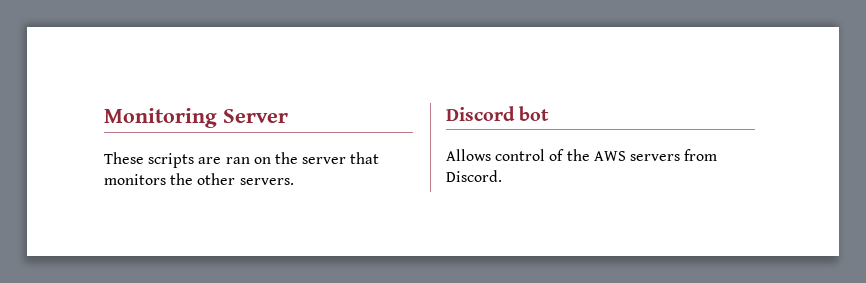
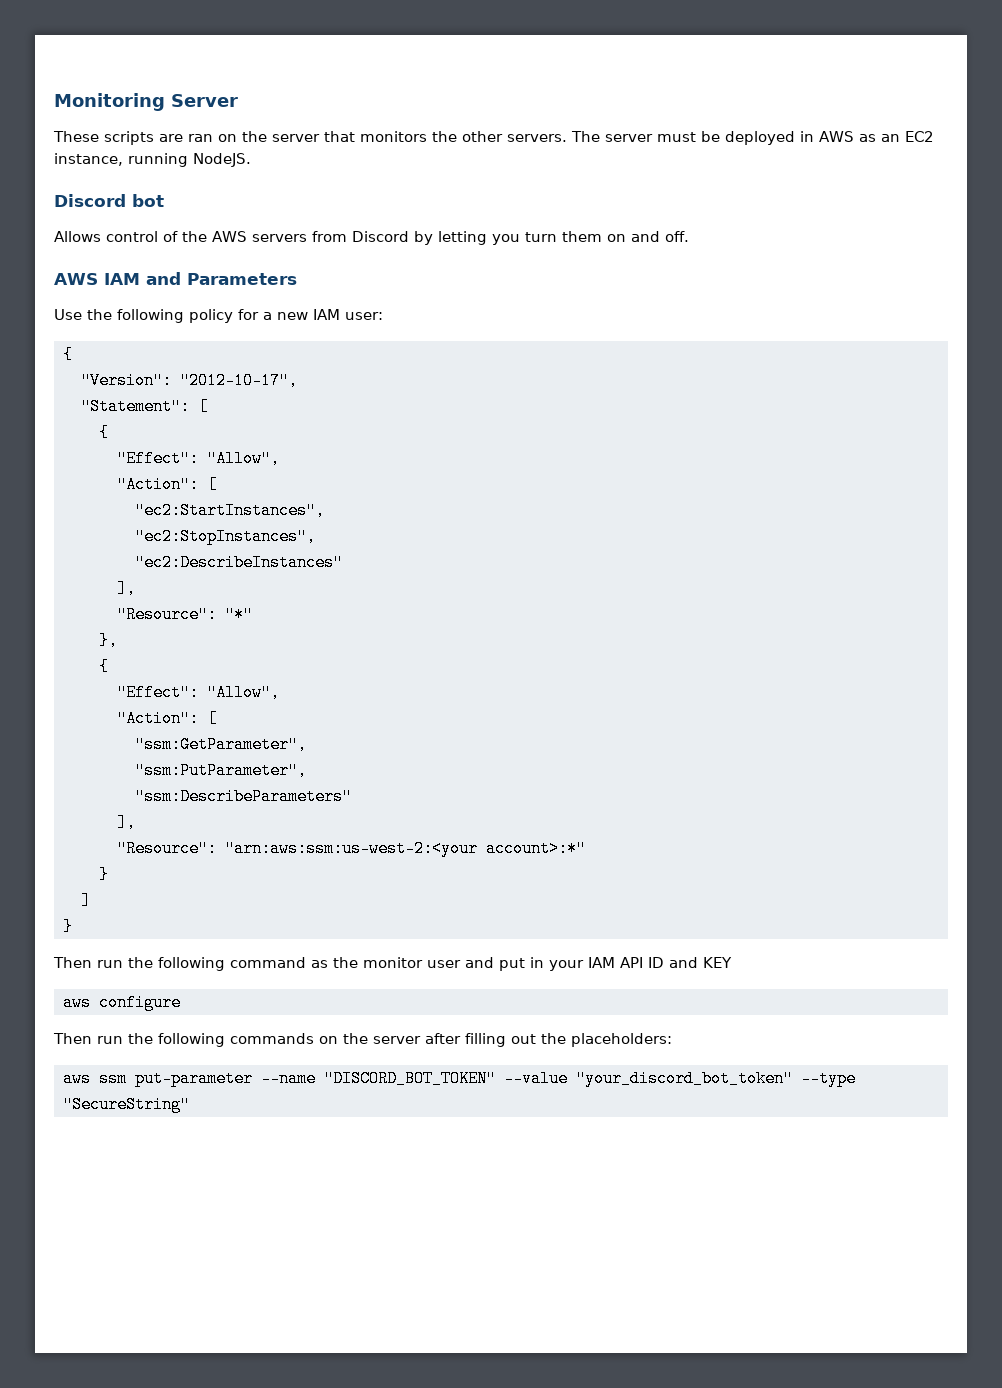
+ The server must be deployed in AWS as an EC2 instance, running NodeJS.
- Allows control of the AWS servers from Discord.
+ Allows control of the AWS servers from Discord by letting you turn them on and off.
+ AWS IAM and Parameters
+ Use the following policy for a new IAM user:
+ {
+ "Version": "2012-10-17",
+ "Statement": [
+ {
+ "Effect": "Allow",
+ "Action": [
+ "ec2:StartInstances",
+ "ec2:StopInstances",
+ "ec2:DescribeInstances"
+ ],
+ "Resource": "*"
+ },
+ {
+ "Effect": "Allow",
+ "Action": [
+ "ssm:GetParameter",
+ "ssm:PutParameter",
+ "ssm:DescribeParameters"
+ ],
+ "Resource": "arn:aws:ssm:us-west-2:<your account>:*"
+ }
+ ]
+ }
+ Then run the following command as the monitor user and put in your IAM API ID and KEY
+ aws configure
+ Then run the following commands on the server after filling out the placeholders:
+ aws ssm put-parameter --name "DISCORD_BOT_TOKEN" --value "your_discord_bot_token" --type "SecureString"

